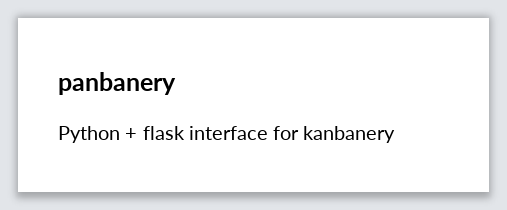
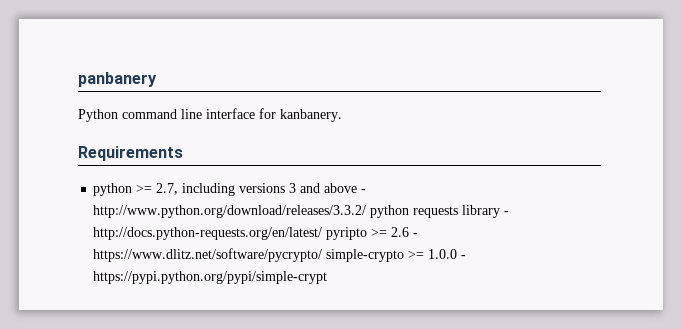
- Python + flask interface for kanbanery
+ Python command line interface for kanbanery.
+ Requirements
+ python >= 2.7, including versions 3 and above - http://www.python.org/download/releases/3.3.2/ python requests library - http://docs.python-requests.org/en/latest/ pyripto >= 2.6 - https://www.dlitz.net/software/pycrypto/ simple-crypto >= 1.0.0 - https://pypi.python.org/pypi/simple-crypt

